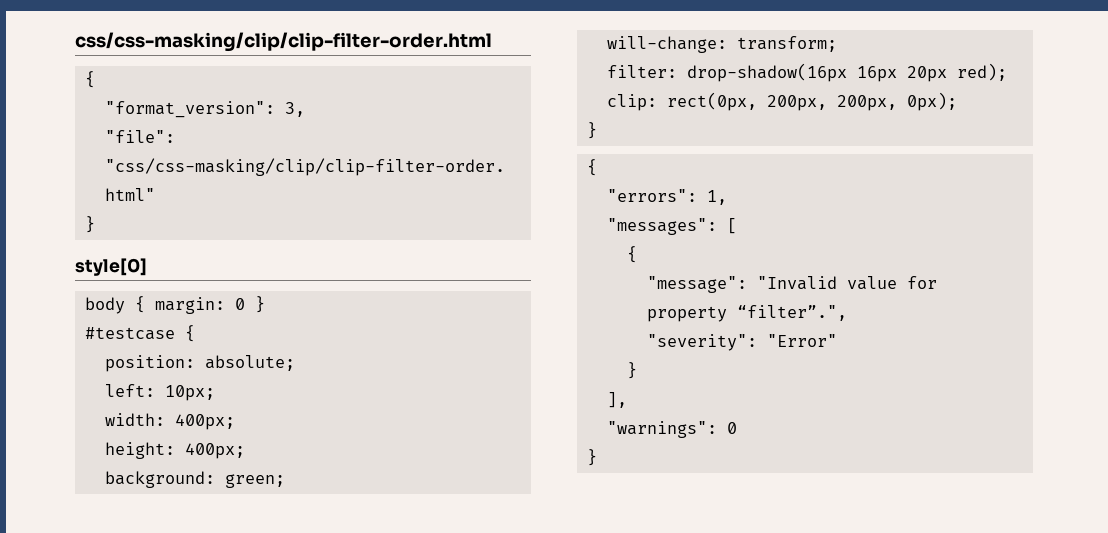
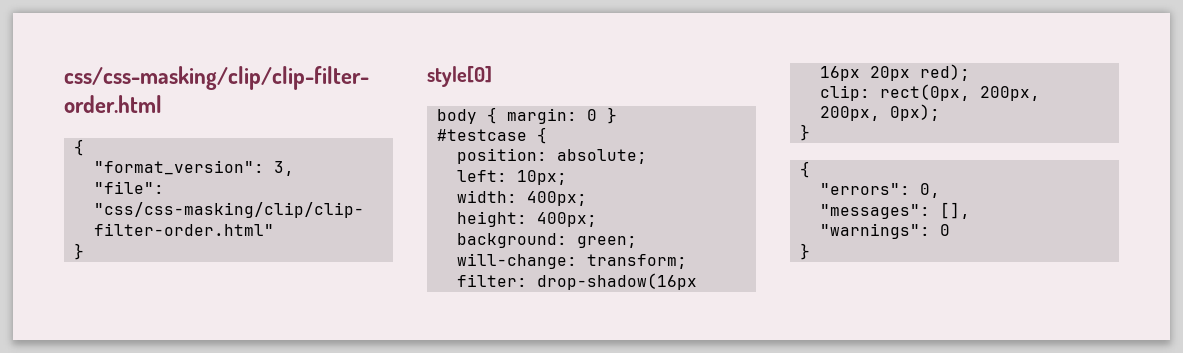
- "errors": 1,
+ "errors": 0,
- "messages": [
- {
- "message": "Invalid value for property “filter”.",
- "severity": "Error"
- }
- ],
+ "messages": [],

